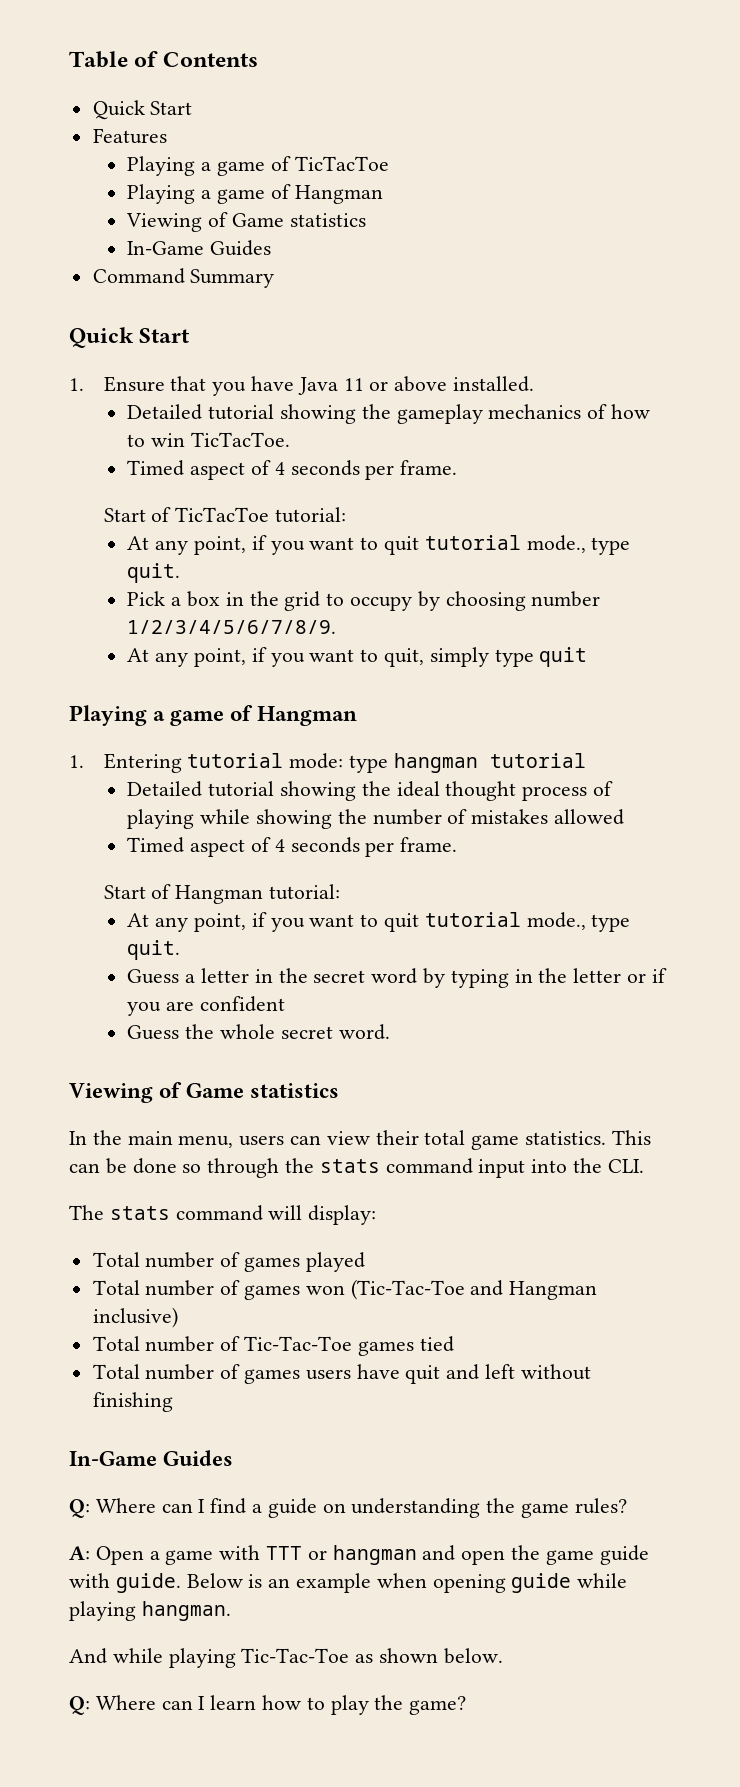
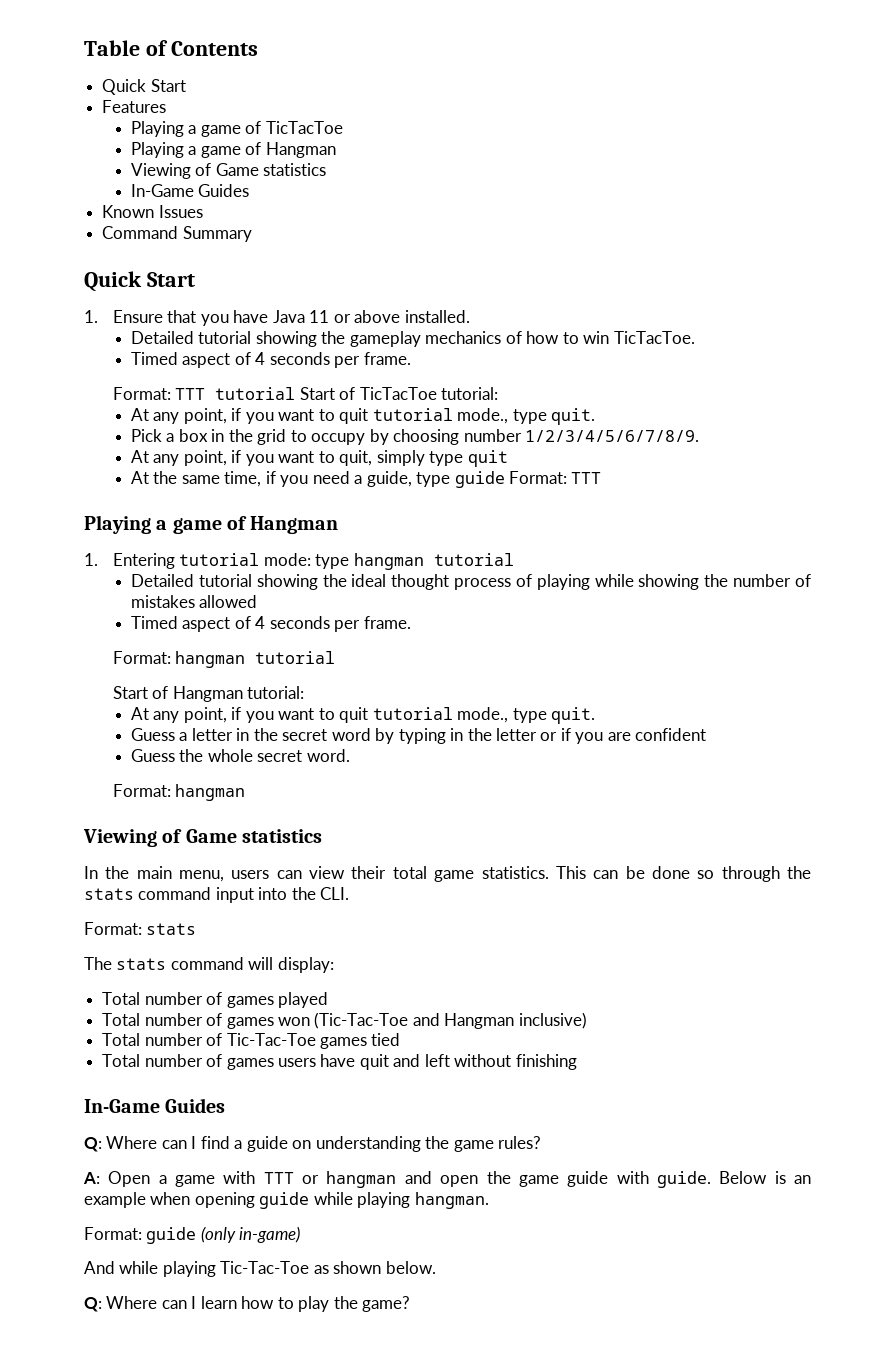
+ Known Issues
- Start of TicTacToe tutorial:
+ Format: TTT tutorial Start of TicTacToe tutorial:
+ At the same time, if you need a guide, type guide Format: TTT
+ Format: hangman tutorial
  Guess the whole secret word.
+ Format: hangman
+ Format: stats
+ Format: guide (only in-game)

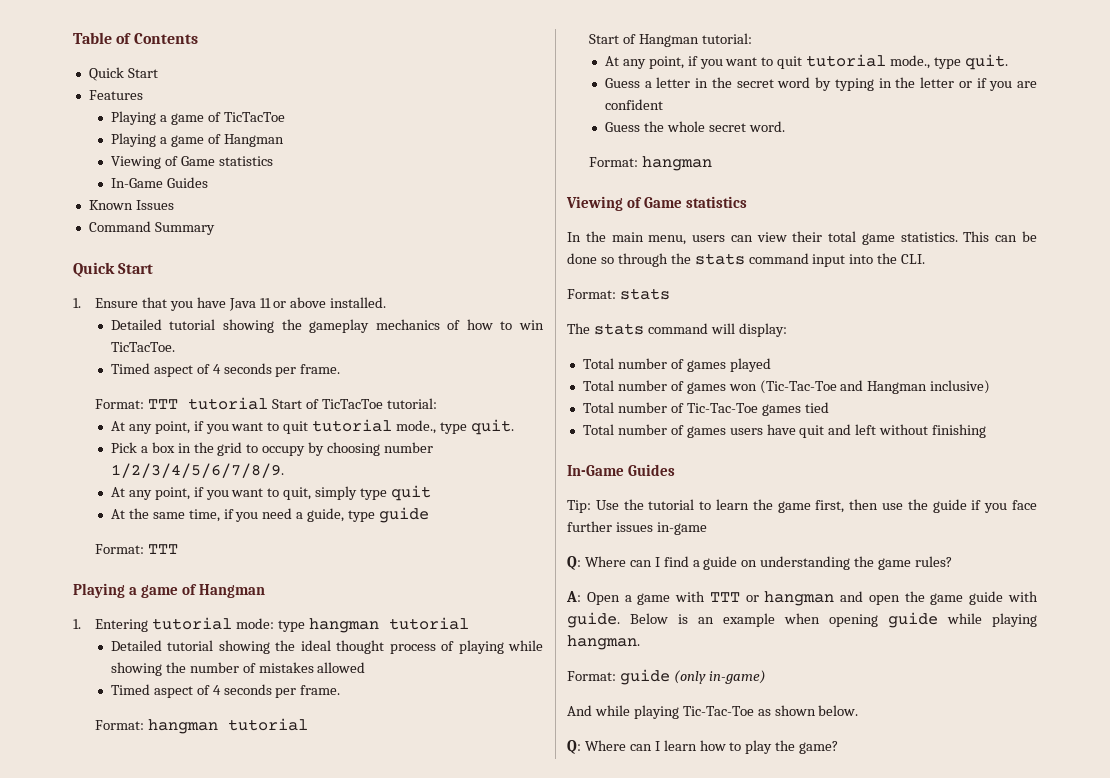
- At the same time, if you need a guide, type guide Format: TTT
+ At the same time, if you need a guide, type guide
+ Format: TTT
+ Tip: Use the tutorial to learn the game first, then use the guide if you face further issues in-game

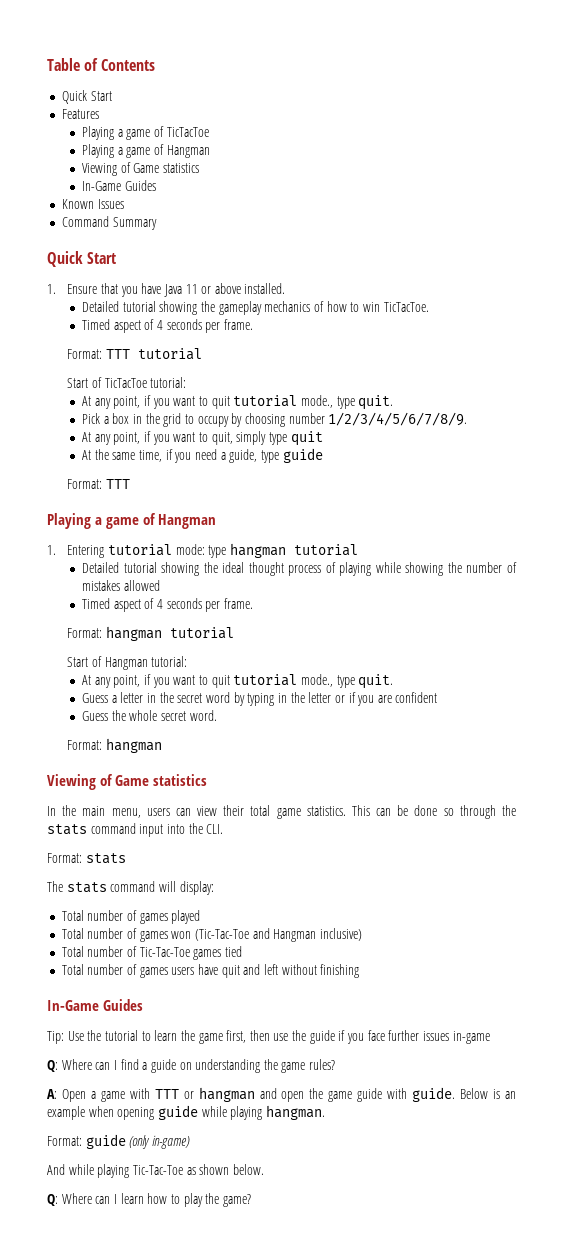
- Format: TTT tutorial Start of TicTacToe tutorial:
+ Format: TTT tutorial
+ Start of TicTacToe tutorial:

